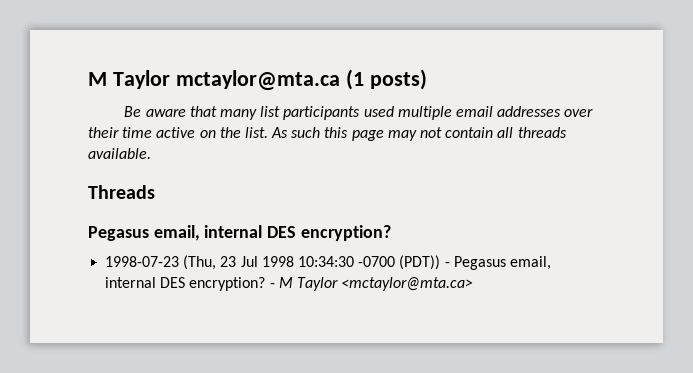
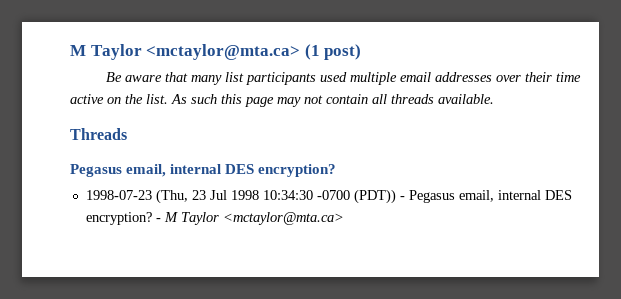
- M Taylor mctaylor@mta.ca (1 posts)
+ M Taylor <mctaylor@mta.ca> (1 post)

